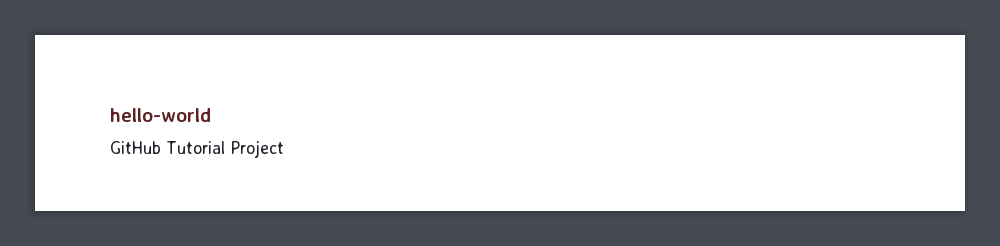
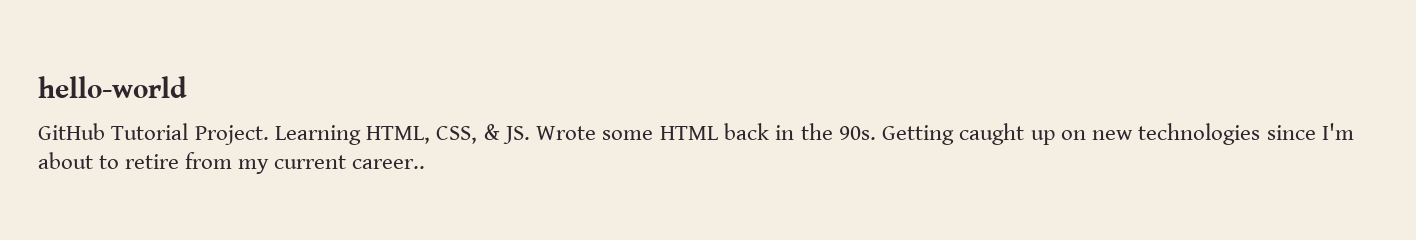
- GitHub Tutorial Project
+ GitHub Tutorial Project. Learning HTML, CSS, & JS. Wrote some HTML back in the 90s. Getting caught up on new technologies since I'm about to retire from my current career..

